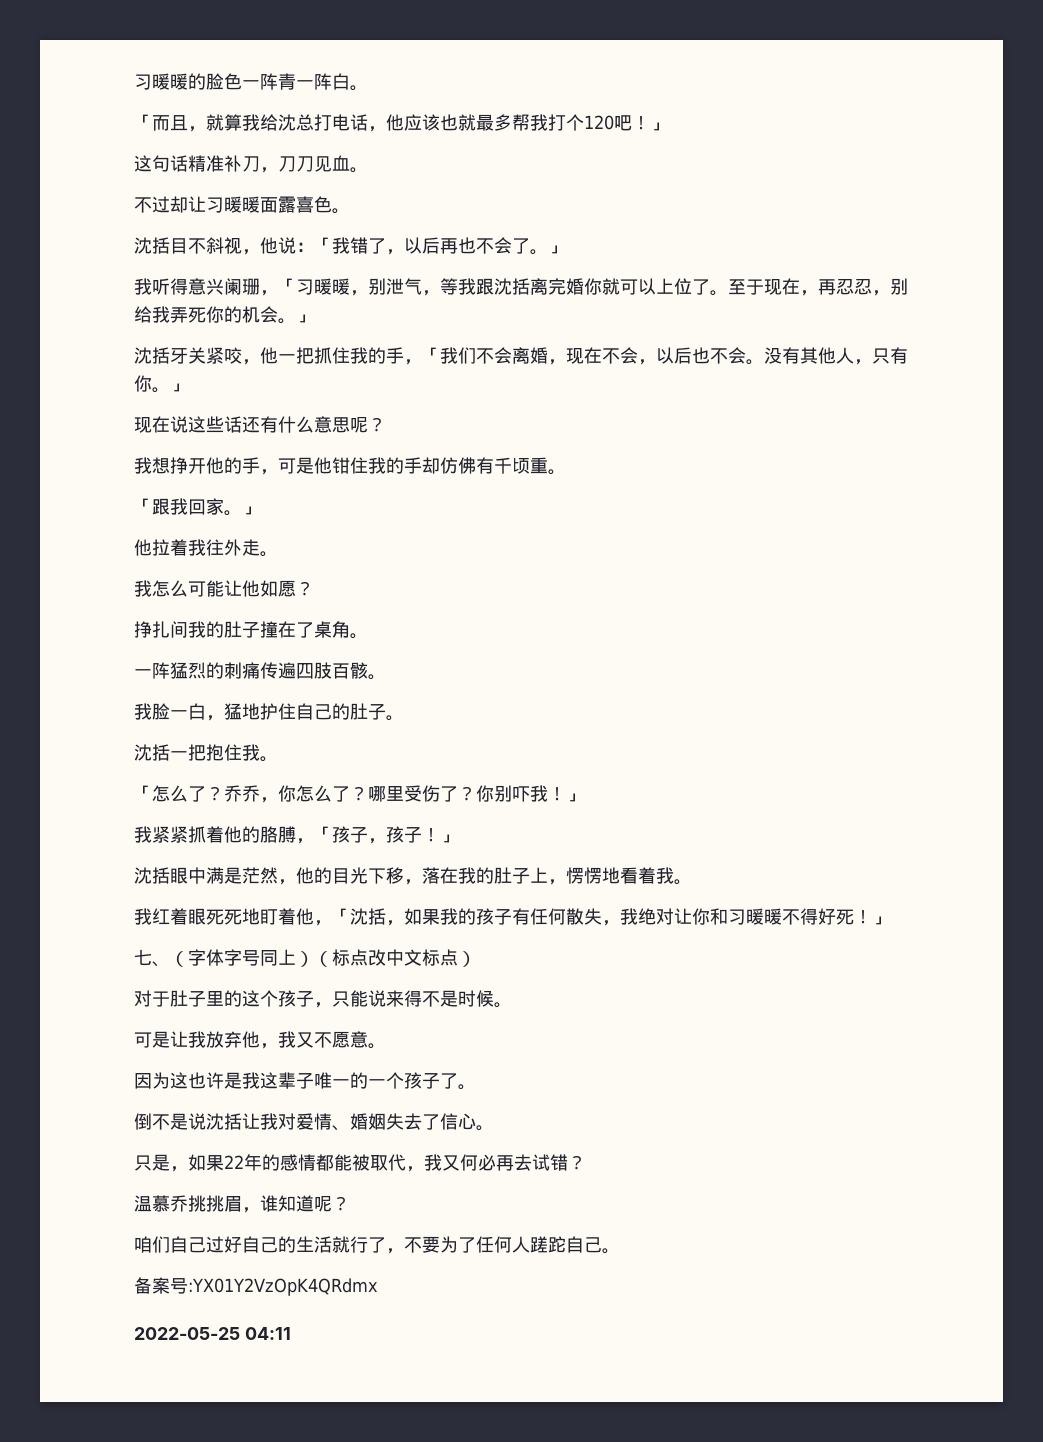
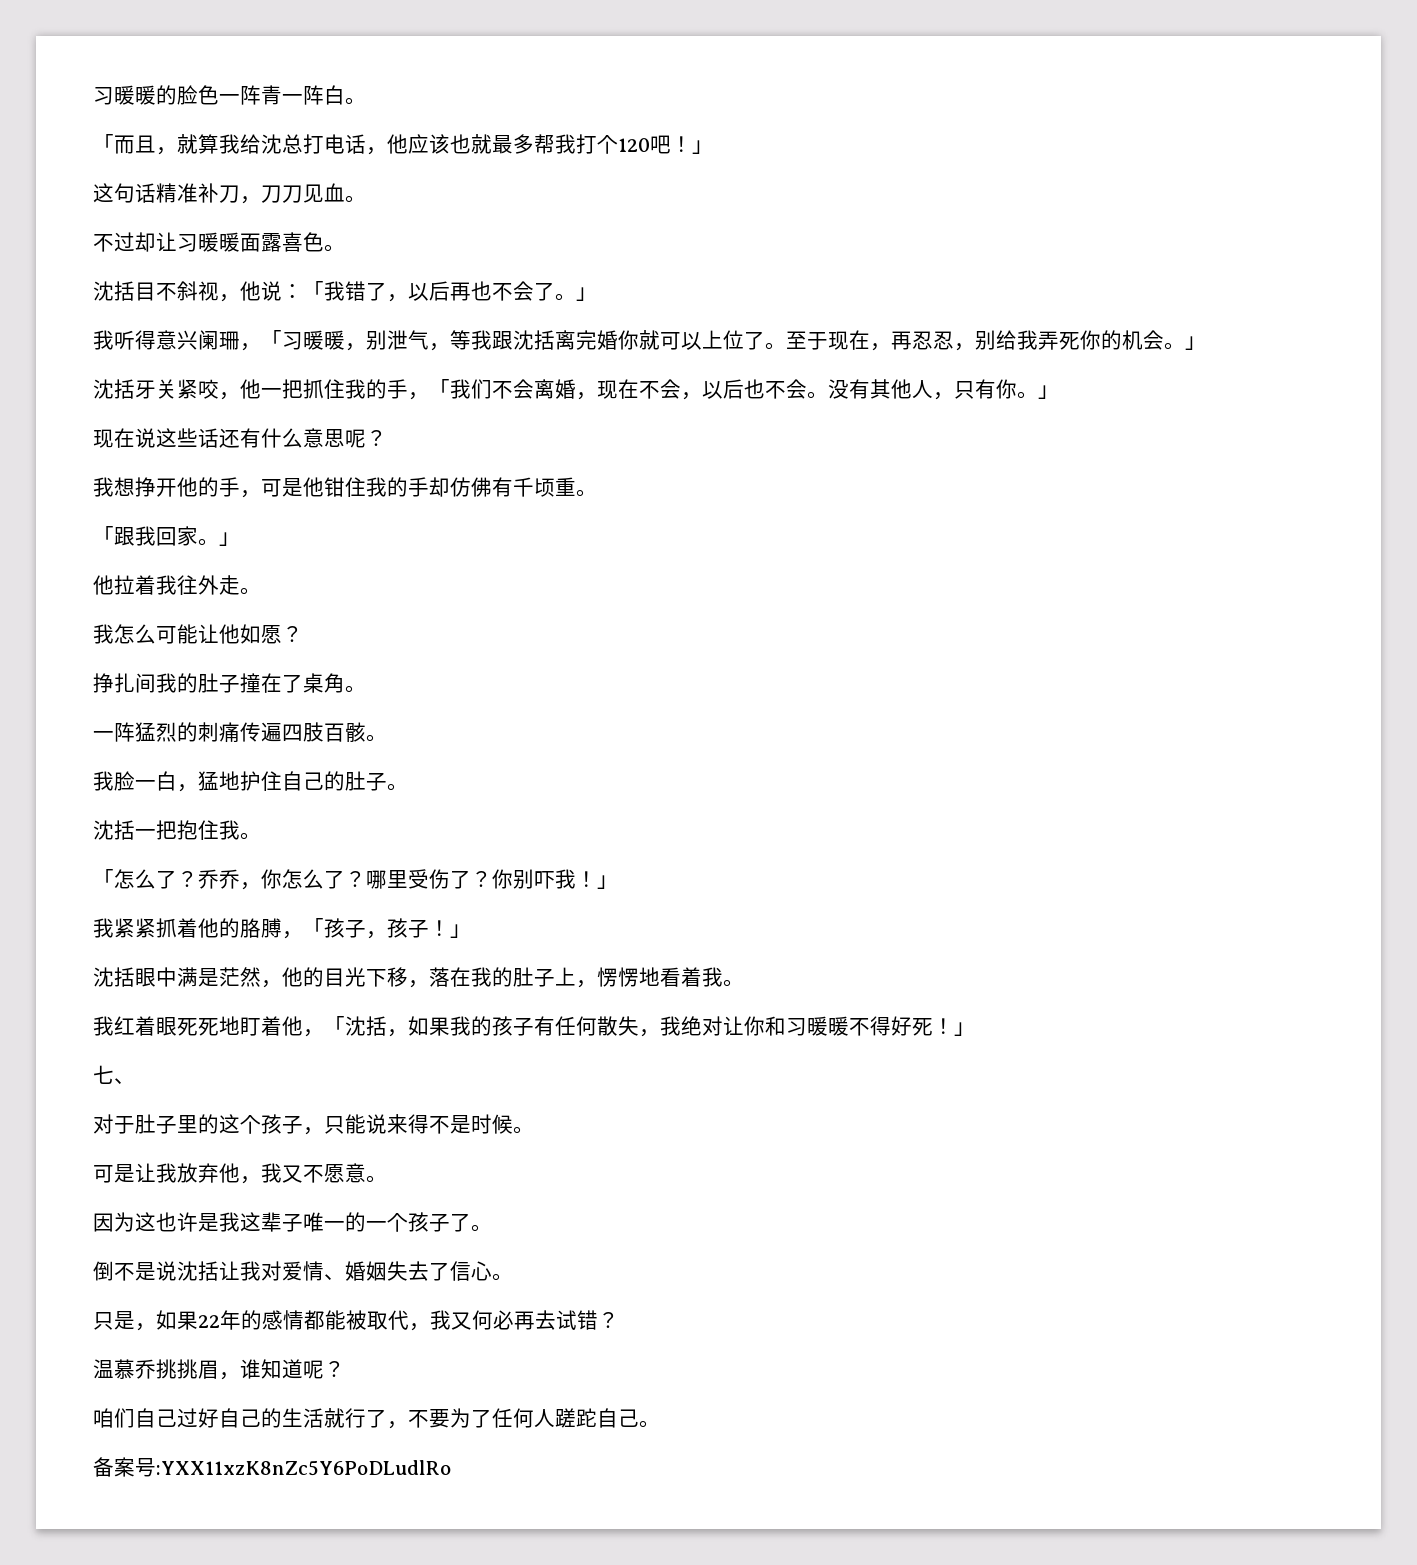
- 七、（字体字号同上）（标点改中文标点）
+ 七、
- 备案号:YX01Y2VzOpK4QRdmx
- 2022-05-25 04:11
+ 备案号:YXX11xzK8nZc5Y6PoDLudlRo

